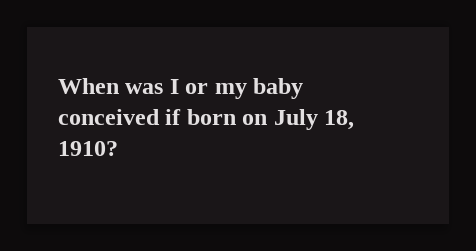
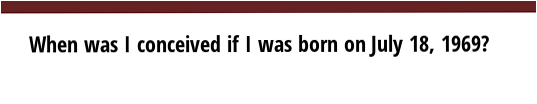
- When was I or my baby conceived if born on July 18, 1910?
+ When was I conceived if I was born on July 18, 1969?

